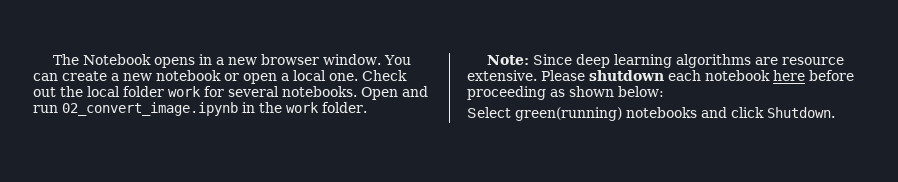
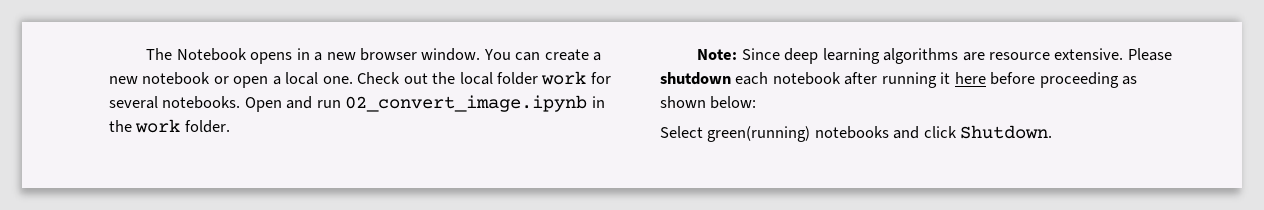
- Please shutdown each notebook here before proceeding as shown below:
+ Please shutdown each notebook after running it here before proceeding as shown below:

